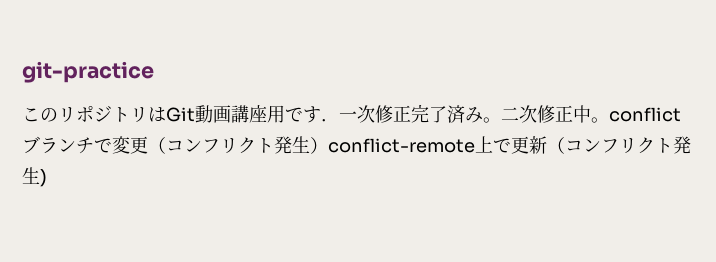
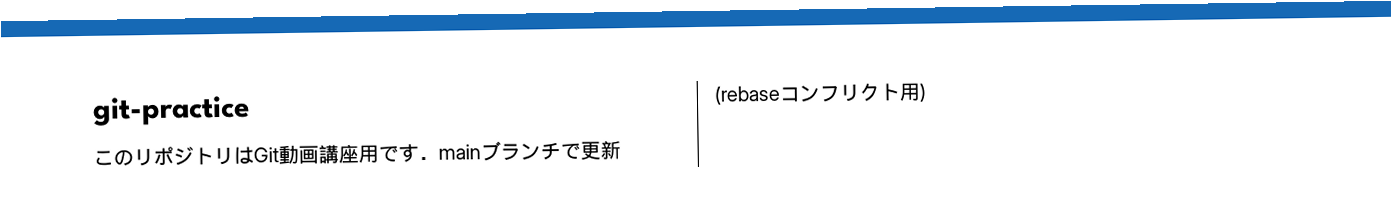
- このリポジトリはGit動画講座用です．一次修正完了済み。二次修正中。conflictブランチで変更（コンフリクト発生）conflict-remote上で更新（コンフリクト発生)
+ このリポジトリはGit動画講座用です．mainブランチで更新(rebaseコンフリクト用)

